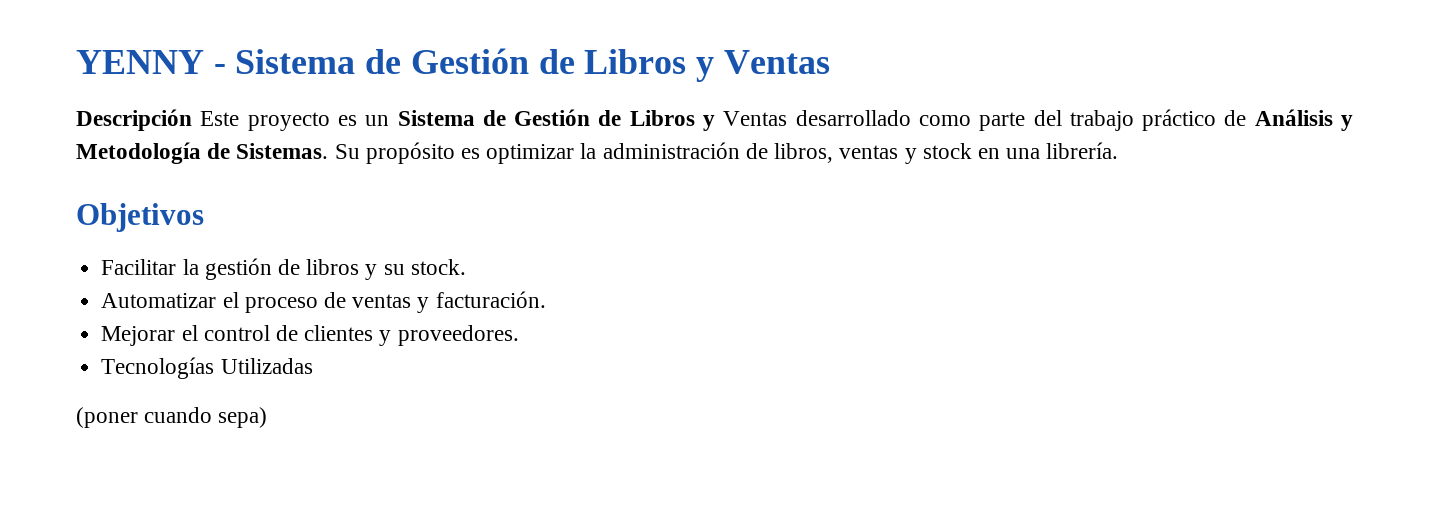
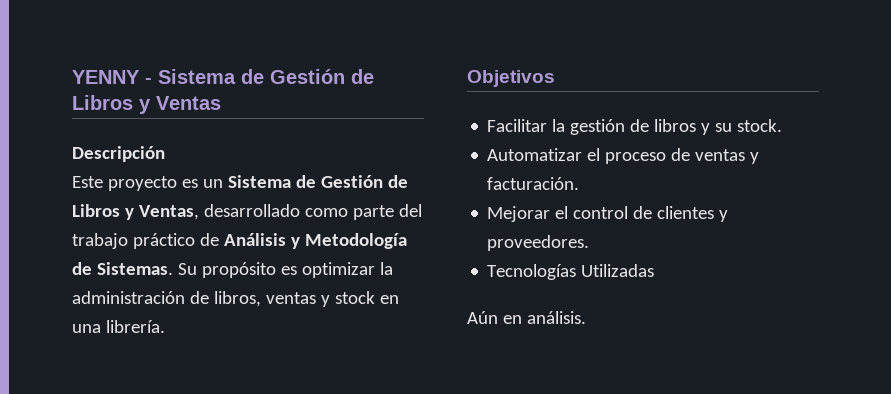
- Descripción Este proyecto es un Sistema de Gestión de Libros y Ventas desarrollado como parte del trabajo práctico de Análisis y Metodología de Sistemas.
+ Descripción
+ Este proyecto es un Sistema de Gestión de Libros y Ventas, desarrollado como parte del trabajo práctico de Análisis y Metodología de Sistemas.
- (poner cuando sepa)
+ Aún en análisis.

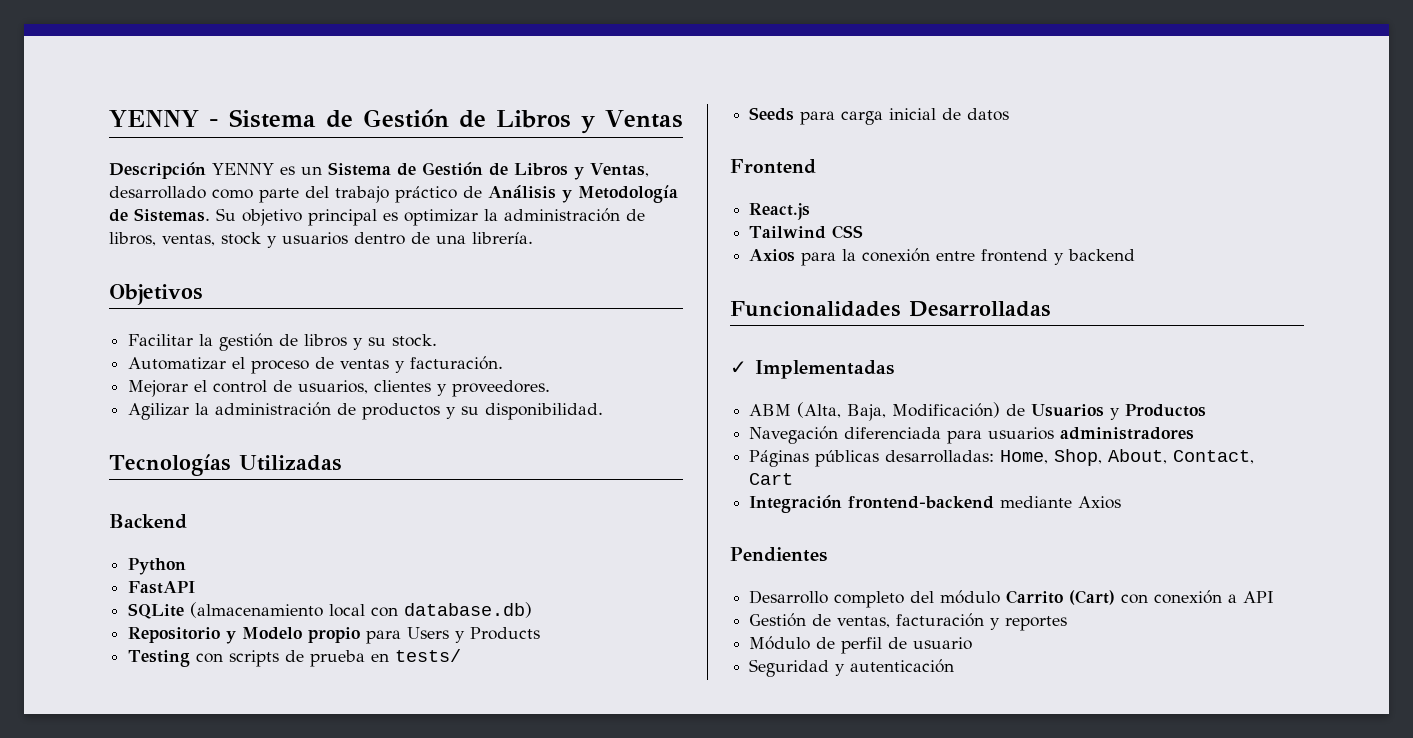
- Descripción
- Este proyecto es un Sistema de Gestión de Libros y Ventas, desarrollado como parte del trabajo práctico de Análisis y Metodología de Sistemas.
+ Descripción YENNY es un Sistema de Gestión de Libros y Ventas, desarrollado como parte del trabajo práctico de Análisis y Metodología de Sistemas.
- Su propósito es optimizar la administración de libros, ventas y stock en una librería.
+ Su objetivo principal es optimizar la administración de libros, ventas, stock y usuarios dentro de una librería.
- Mejorar el control de clientes y proveedores.
+ Mejorar el control de usuarios, clientes y proveedores.
+ Agilizar la administración de productos y su disponibilidad.
  Tecnologías Utilizadas
- Aún en análisis.
+ Backend
+ Python
+ FastAPI
+ SQLite (almacenamiento local con database.db)
+ Repositorio y Modelo propio para Users y Products
+ Testing con scripts de prueba en tests/
+ Seeds para carga inicial de datos
+ Frontend
+ React.js
+ Tailwind CSS
+ Axios para la conexión entre frontend y backend
+ Funcionalidades Desarrolladas
+ ✓ Implementadas
+ ABM (Alta, Baja, Modificación) de Usuarios y Productos
+ Navegación diferenciada para usuarios administradores
+ Páginas públicas desarrolladas: Home, Shop, About, Contact, Cart
+ Integración frontend-backend mediante Axios
+ Pendientes
+ Desarrollo completo del módulo Carrito (Cart) con conexión a API
+ Gestión de ventas, facturación y reportes
+ Módulo de perfil de usuario
+ Seguridad y autenticación

